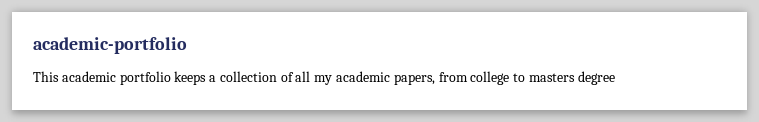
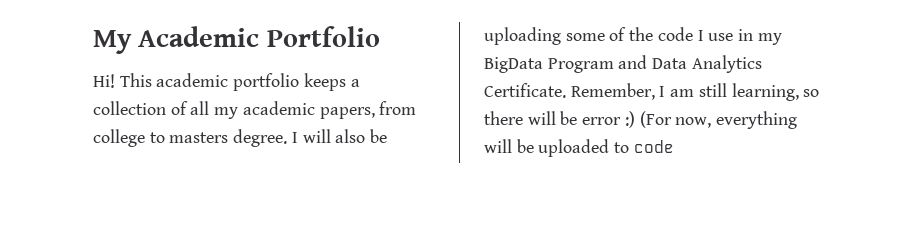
- academic-portfolio
- This academic portfolio keeps a collection of all my academic papers, from college to masters degree
+ My Academic Portfolio
+ Hi! This academic portfolio keeps a collection of all my academic papers, from college to masters degree. I will also be uploading some of the code I use in my BigData Program and Data Analytics Certificate. Remember, I am still learning, so there will be error :) (For now, everything will be uploaded to code

